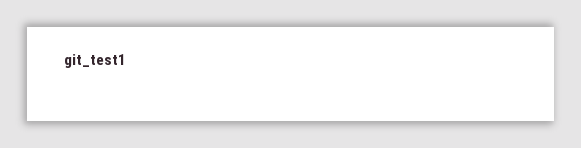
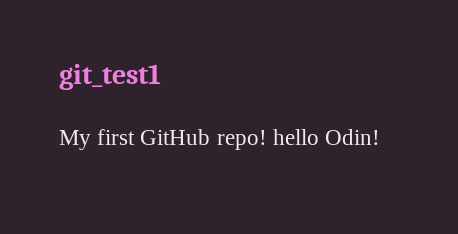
+ My first GitHub repo! hello Odin!

